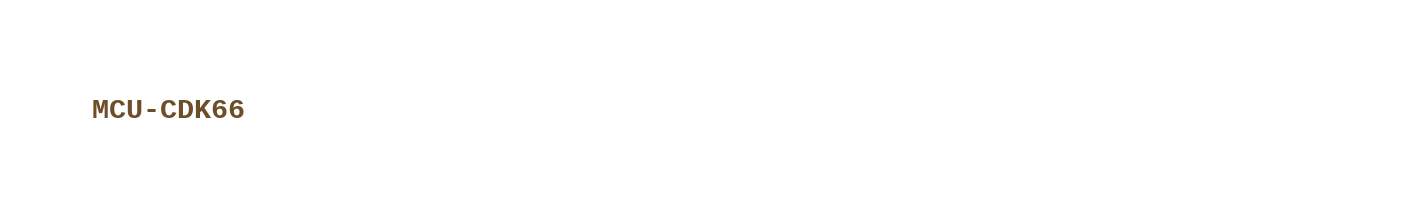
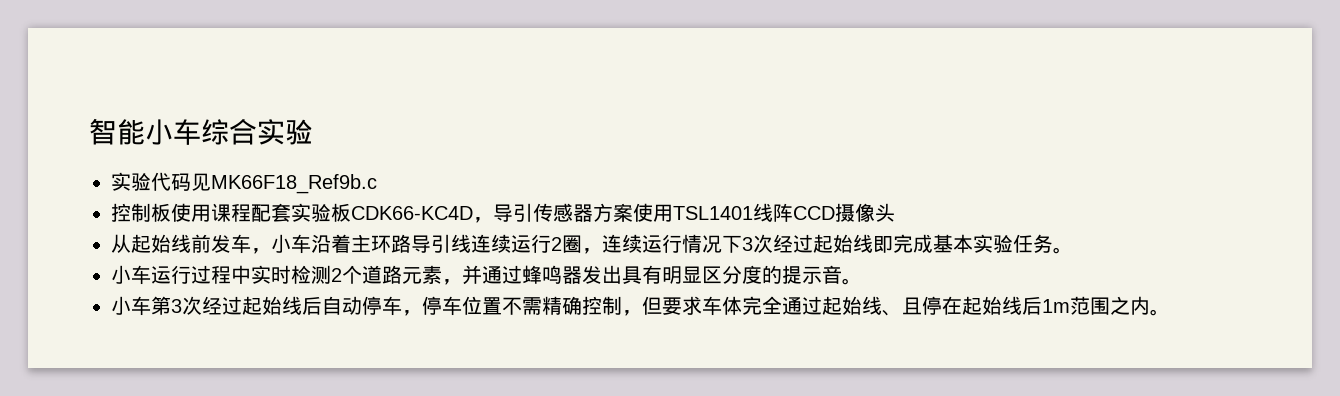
- MCU-CDK66
+ 智能小车综合实验
+ 实验代码见MK66F18_Ref9b.c
+ 控制板使用课程配套实验板CDK66-KC4D，导引传感器方案使用TSL1401线阵CCD摄像头
+ 从起始线前发车，小车沿着主环路导引线连续运行2圈，连续运行情况下3次经过起始线即完成基本实验任务。
+ 小车运行过程中实时检测2个道路元素，并通过蜂鸣器发出具有明显区分度的提示音。
+ 小车第3次经过起始线后自动停车，停车位置不需精确控制，但要求车体完全通过起始线、且停在起始线后1m范围之内。

